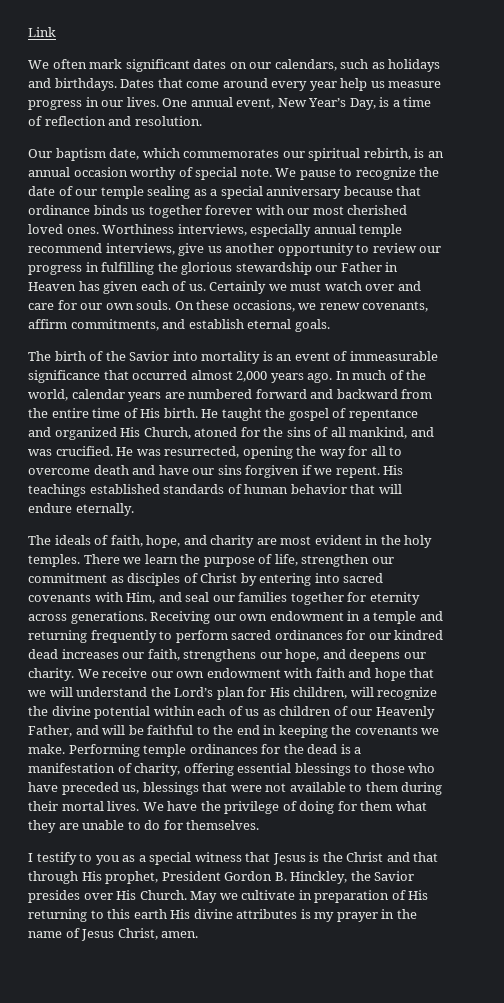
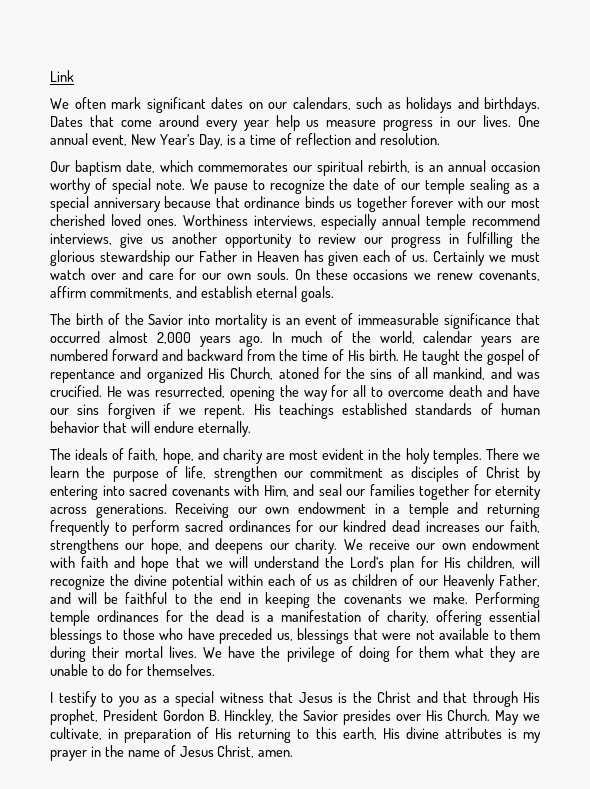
- On these occasions, we renew covenants, affirm commitments, and establish eternal goals.
+ On these occasions we renew covenants, affirm commitments, and establish eternal goals.
- In much of the world, calendar years are numbered forward and backward from the entire time of His birth.
+ In much of the world, calendar years are numbered forward and backward from the time of His birth.
- May we cultivate in preparation of His returning to this earth His divine attributes is my prayer in the name of Jesus Christ, amen.
+ May we cultivate, in preparation of His returning to this earth, His divine attributes is my prayer in the name of Jesus Christ, amen.

